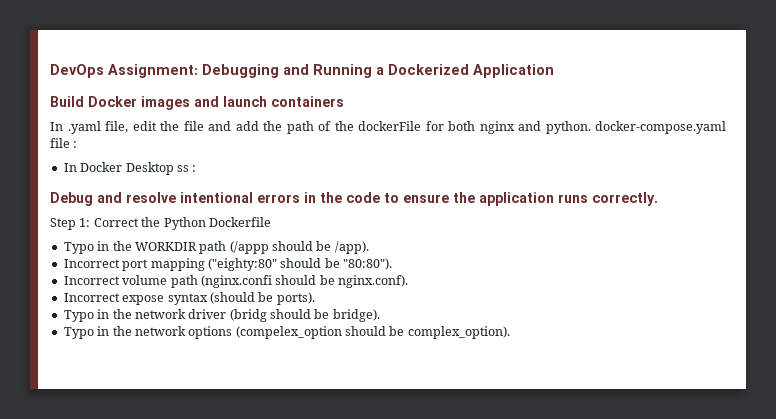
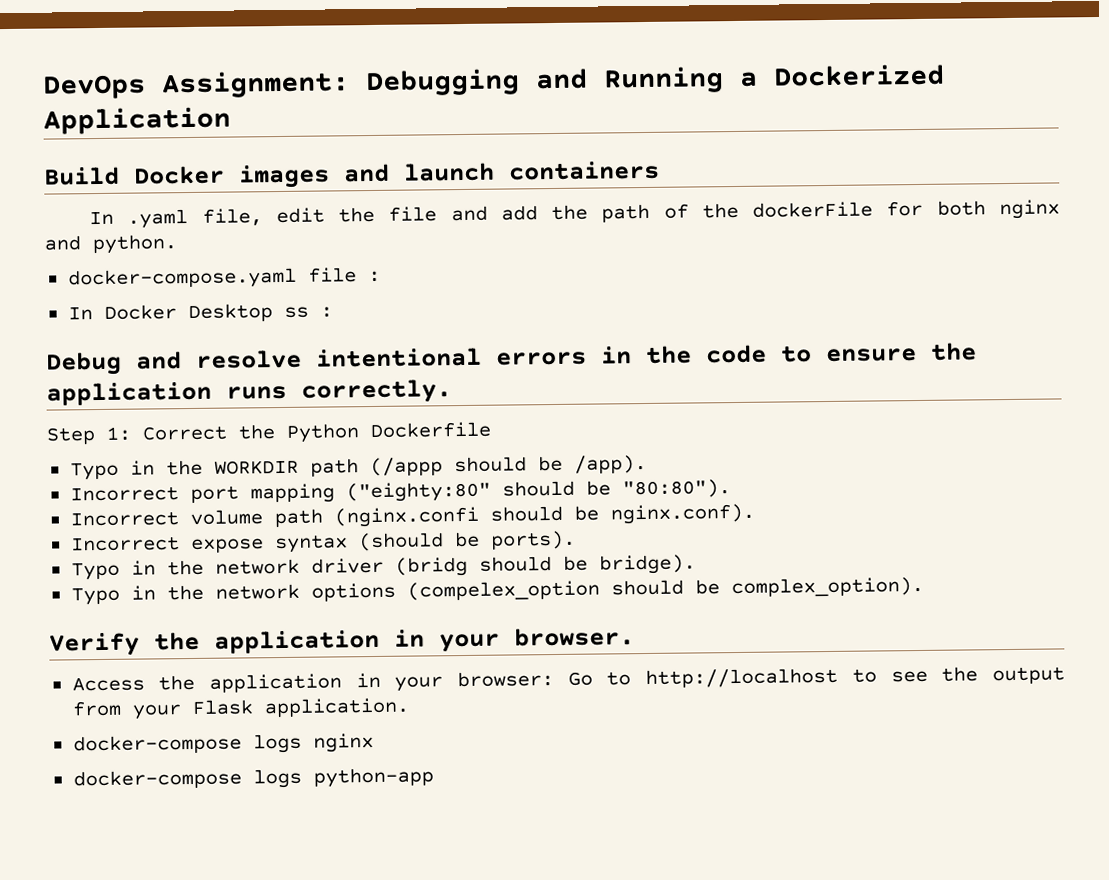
- In .yaml file, edit the file and add the path of the dockerFile for both nginx and python. docker-compose.yaml file :
+ In .yaml file, edit the file and add the path of the dockerFile for both nginx and python.
+ docker-compose.yaml file :
+ Verify the application in your browser.
+ Access the application in your browser: Go to http://localhost to see the output from your Flask application.
+ docker-compose logs nginx
+ docker-compose logs python-app

